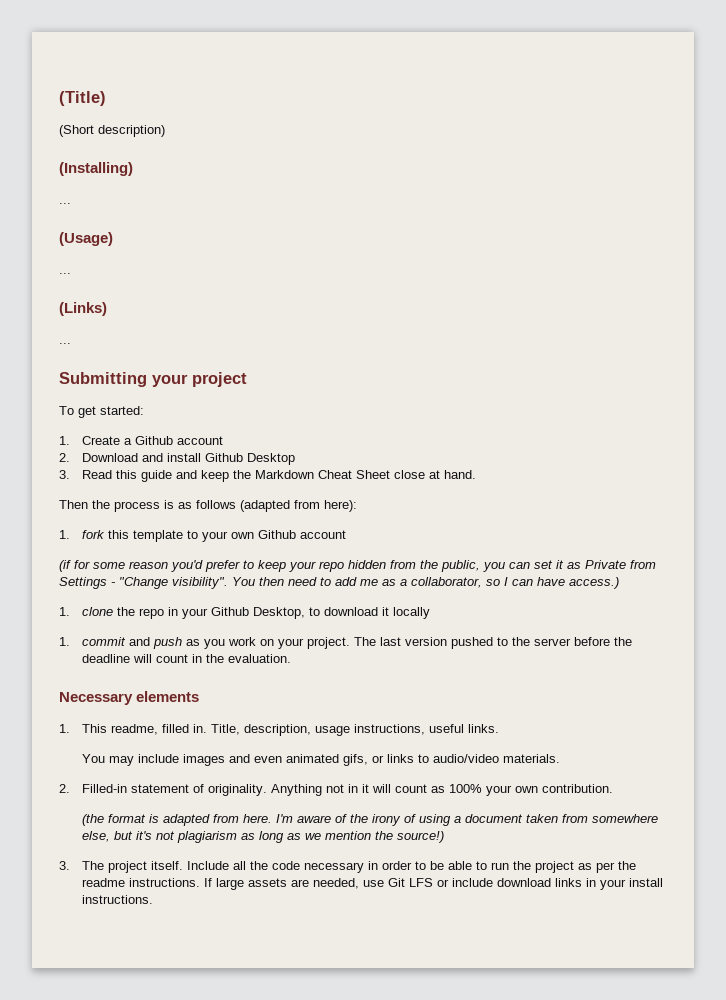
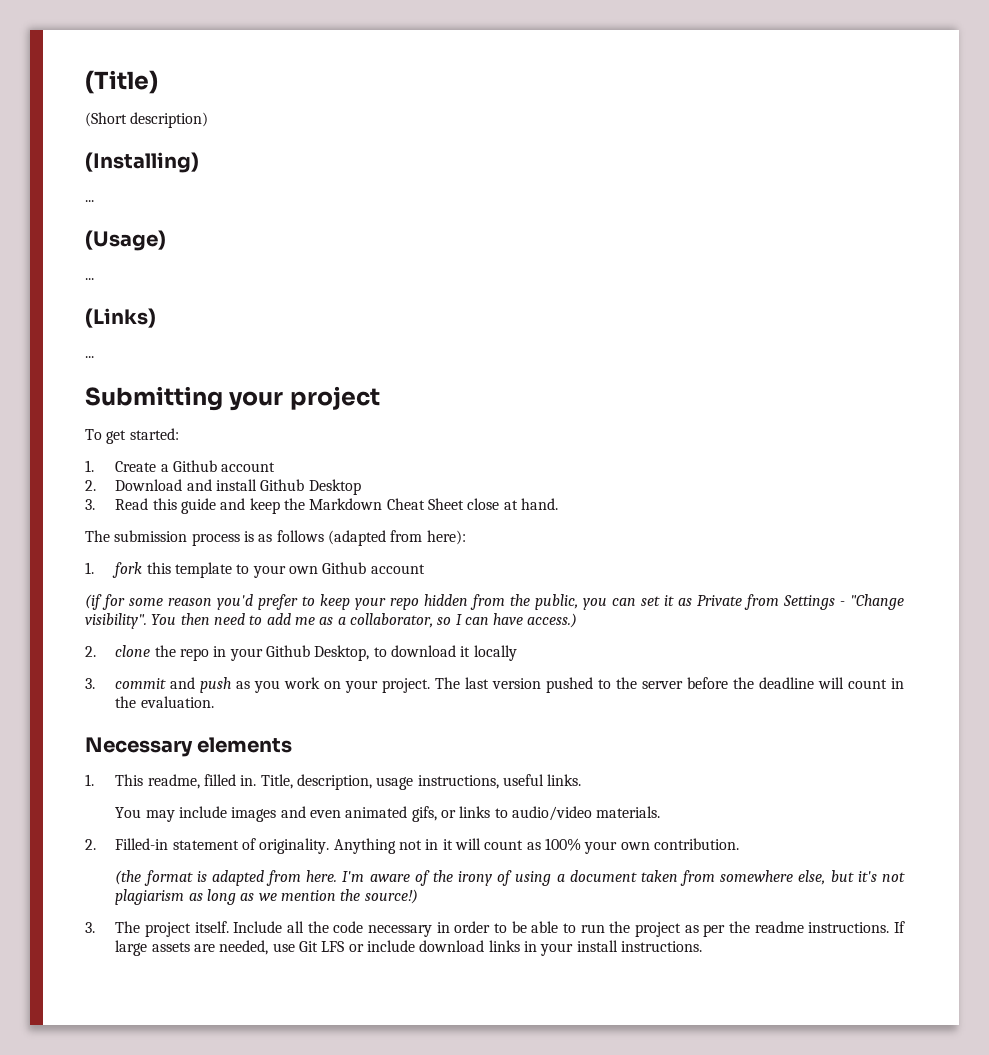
- Then the process is as follows (adapted from here):
+ The submission process is as follows (adapted from here):
- 1. clone the repo in your Github Desktop, to download it locally
+ 2. clone the repo in your Github Desktop, to download it locally
- 1. commit and push as you work on your project.
+ 3. commit and push as you work on your project.

